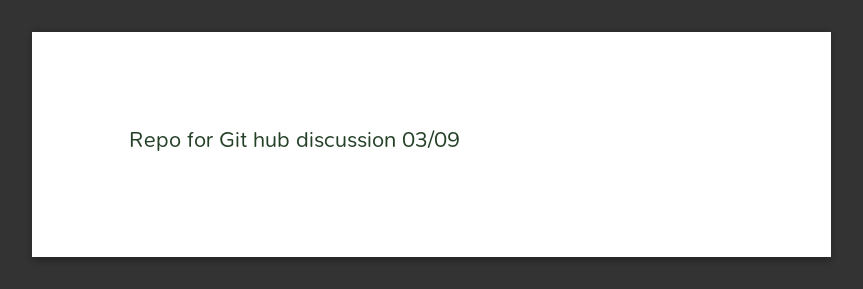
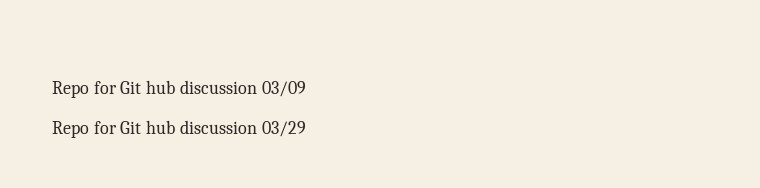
+ Repo for Git hub discussion 03/29

